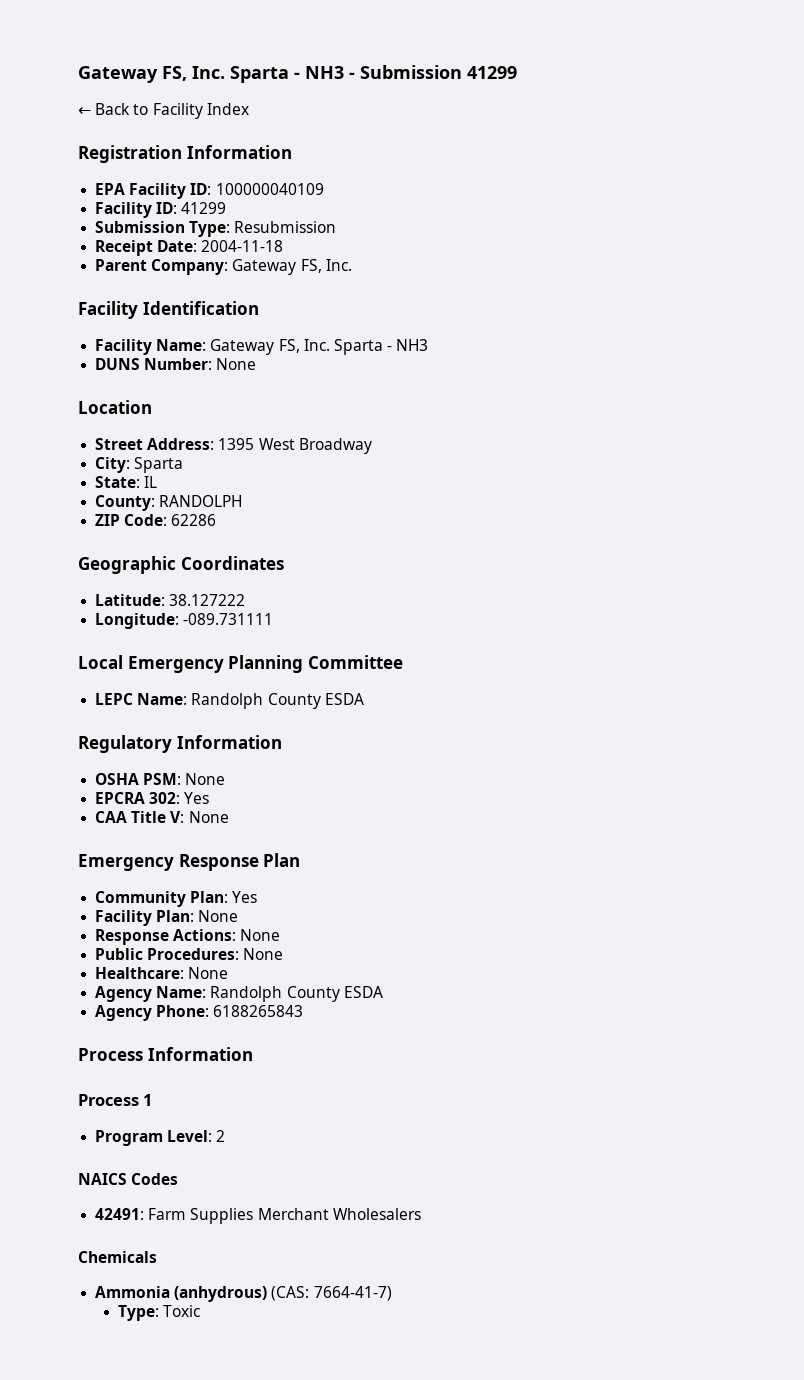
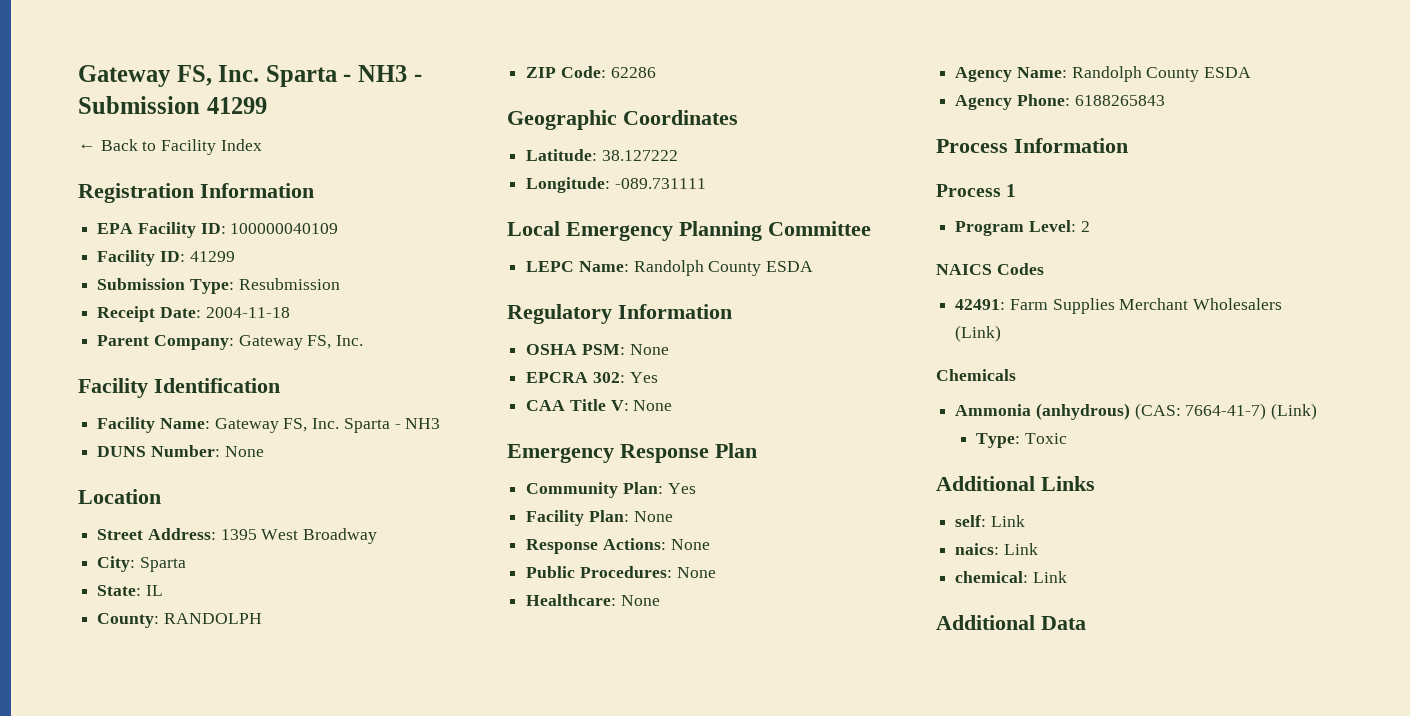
- 42491: Farm Supplies Merchant Wholesalers
+ 42491: Farm Supplies Merchant Wholesalers (Link)
- Ammonia (anhydrous) (CAS: 7664-41-7)
+ Ammonia (anhydrous) (CAS: 7664-41-7) (Link)
+ Additional Links
+ self: Link
+ naics: Link
+ chemical: Link
+ Additional Data

